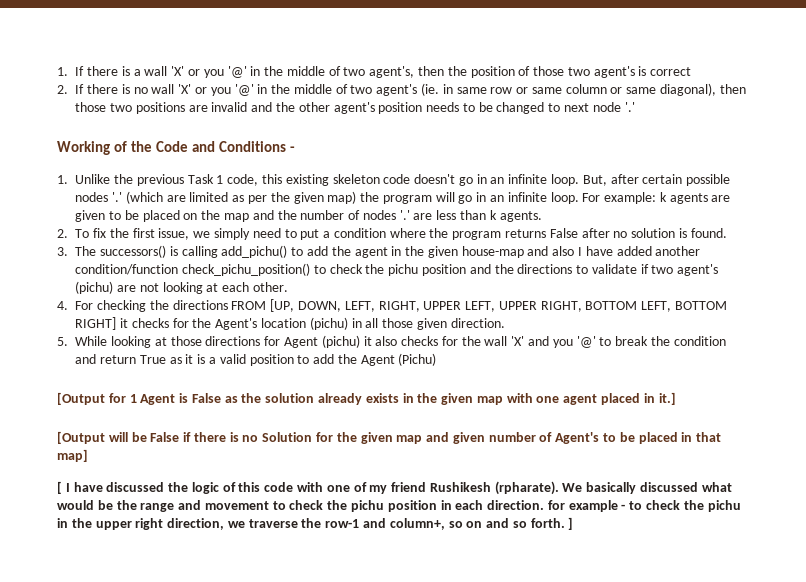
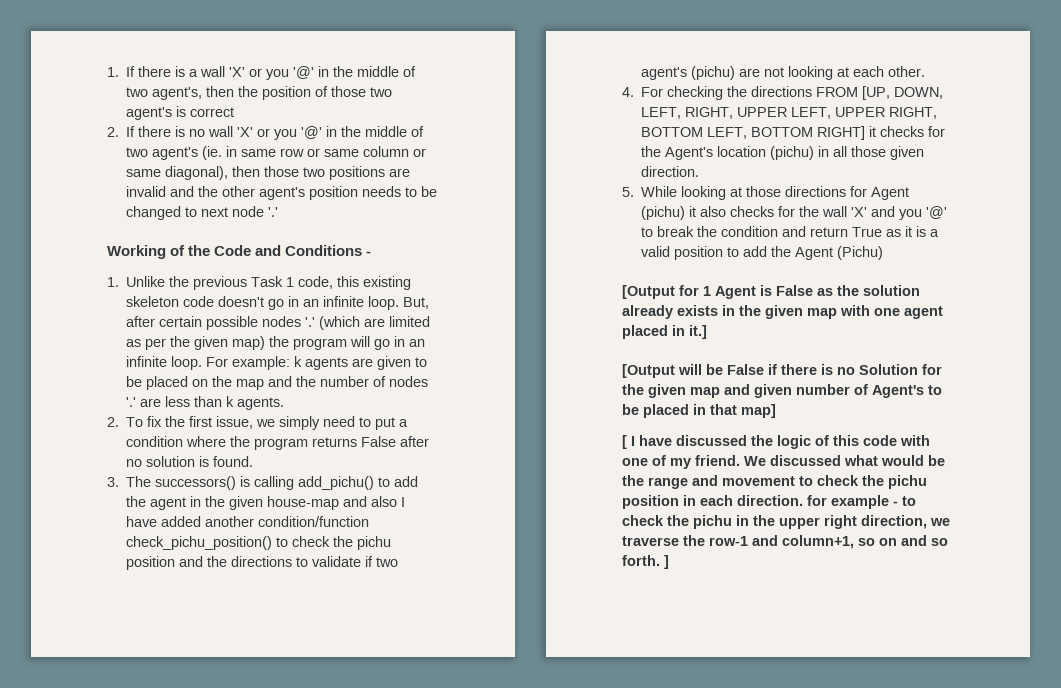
- [ I have discussed the logic of this code with one of my friend Rushikesh (rpharate). We basically discussed what would be the range and movement to check the pichu position in each direction. for example - to check the pichu in the upper right direction, we traverse the row-1 and column+, so on and so forth. ]
+ [ I have discussed the logic of this code with one of my friend. We discussed what would be the range and movement to check the pichu position in each direction. for example - to check the pichu in the upper right direction, we traverse the row-1 and column+1, so on and so forth. ]

